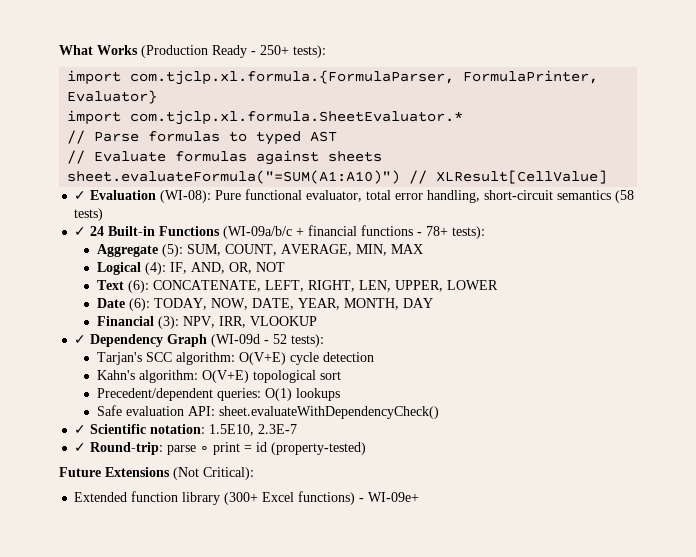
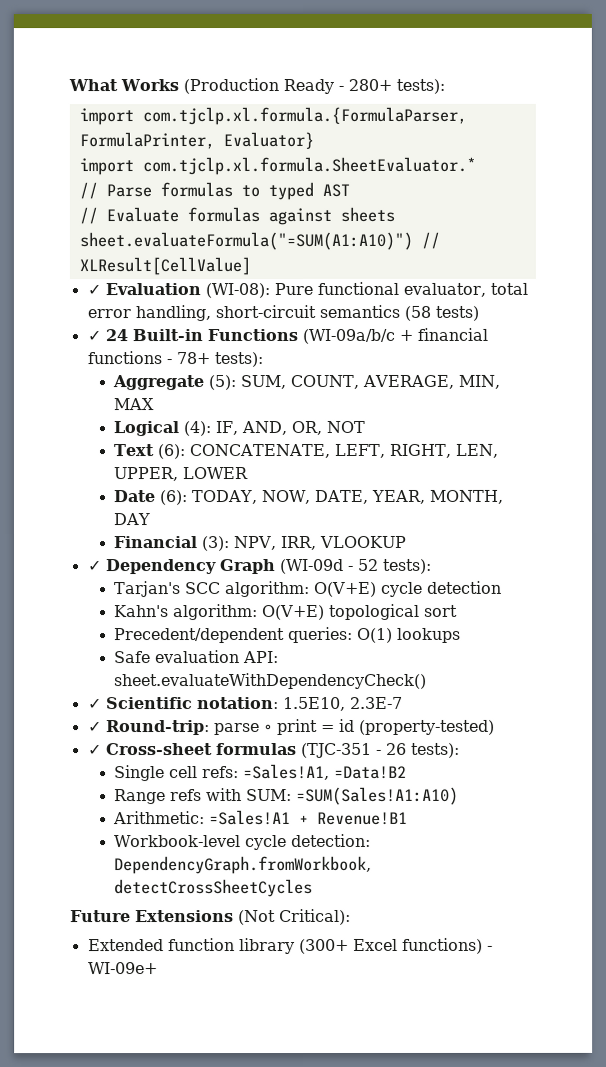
- What Works (Production Ready - 250+ tests):
+ What Works (Production Ready - 280+ tests):
+ ✓ Cross-sheet formulas (TJC-351 - 26 tests):
+ Single cell refs: =Sales!A1, =Data!B2
+ Range refs with SUM: =SUM(Sales!A1:A10)
+ Arithmetic: =Sales!A1 + Revenue!B1
+ Workbook-level cycle detection: DependencyGraph.fromWorkbook, detectCrossSheetCycles

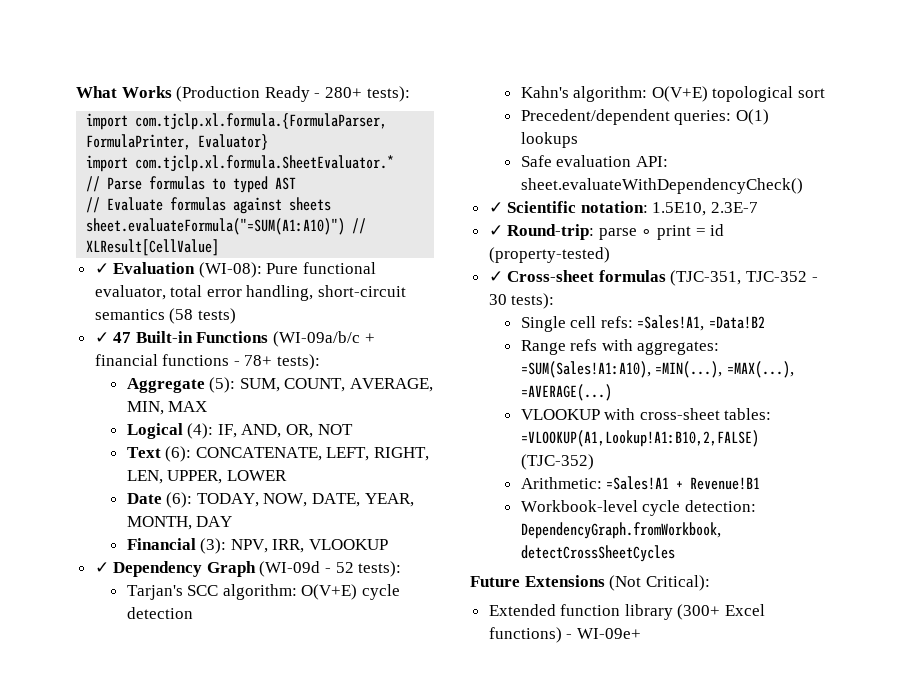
- ✓ 24 Built-in Functions (WI-09a/b/c + financial functions - 78+ tests):
+ ✓ 47 Built-in Functions (WI-09a/b/c + financial functions - 78+ tests):
- ✓ Cross-sheet formulas (TJC-351 - 26 tests):
+ ✓ Cross-sheet formulas (TJC-351, TJC-352 - 30 tests):
- Range refs with SUM: =SUM(Sales!A1:A10)
+ Range refs with aggregates: =SUM(Sales!A1:A10), =MIN(...), =MAX(...), =AVERAGE(...)
+ VLOOKUP with cross-sheet tables: =VLOOKUP(A1,Lookup!A1:B10,2,FALSE) (TJC-352)

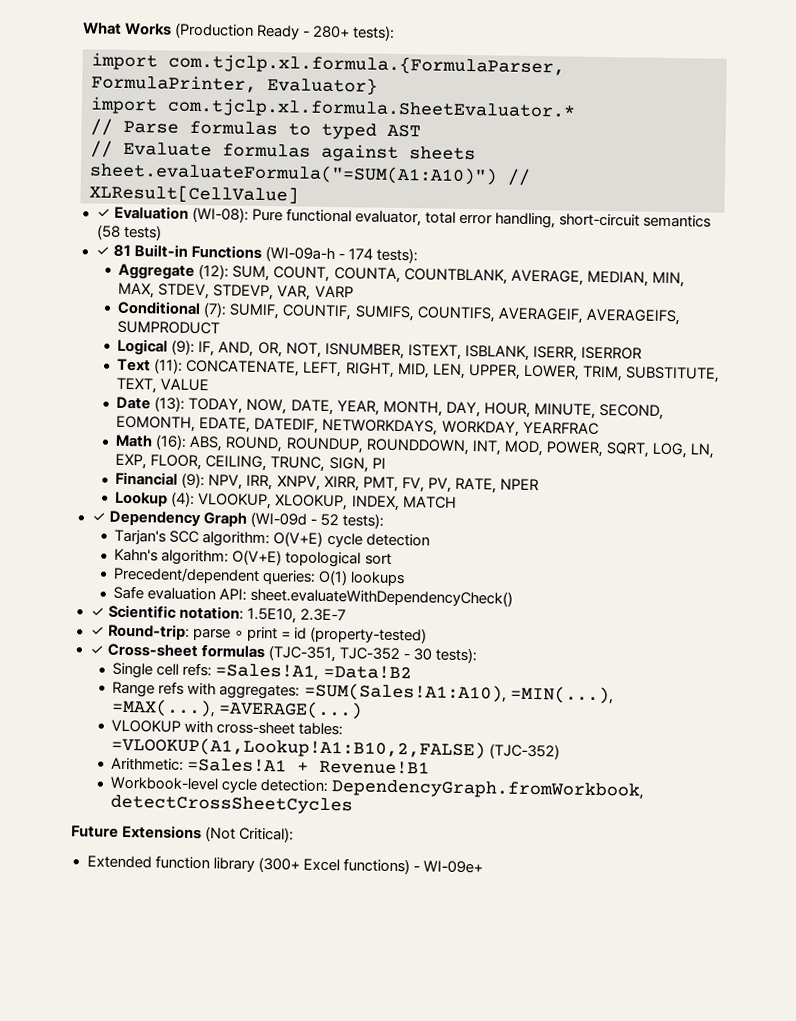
- ✓ 47 Built-in Functions (WI-09a/b/c + financial functions - 78+ tests):
+ ✓ 81 Built-in Functions (WI-09a-h - 174 tests):
- Aggregate (5): SUM, COUNT, AVERAGE, MIN, MAX
+ Aggregate (12): SUM, COUNT, COUNTA, COUNTBLANK, AVERAGE, MEDIAN, MIN, MAX, STDEV, STDEVP, VAR, VARP
+ Conditional (7): SUMIF, COUNTIF, SUMIFS, COUNTIFS, AVERAGEIF, AVERAGEIFS, SUMPRODUCT
- Logical (4): IF, AND, OR, NOT
+ Logical (9): IF, AND, OR, NOT, ISNUMBER, ISTEXT, ISBLANK, ISERR, ISERROR
- Text (6): CONCATENATE, LEFT, RIGHT, LEN, UPPER, LOWER
+ Text (11): CONCATENATE, LEFT, RIGHT, MID, LEN, UPPER, LOWER, TRIM, SUBSTITUTE, TEXT, VALUE
- Date (6): TODAY, NOW, DATE, YEAR, MONTH, DAY
+ Date (13): TODAY, NOW, DATE, YEAR, MONTH, DAY, HOUR, MINUTE, SECOND, EOMONTH, EDATE, DATEDIF, NETWORKDAYS, WORKDAY, YEARFRAC
+ Math (16): ABS, ROUND, ROUNDUP, ROUNDDOWN, INT, MOD, POWER, SQRT, LOG, LN, EXP, FLOOR, CEILING, TRUNC, SIGN, PI
- Financial (3): NPV, IRR, VLOOKUP
+ Financial (9): NPV, IRR, XNPV, XIRR, PMT, FV, PV, RATE, NPER
+ Lookup (4): VLOOKUP, XLOOKUP, INDEX, MATCH

